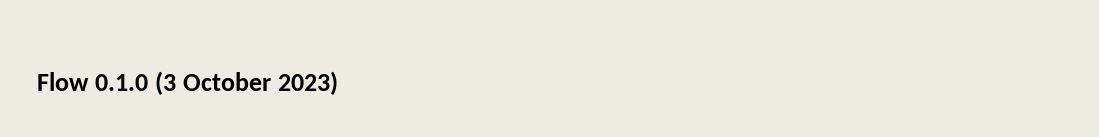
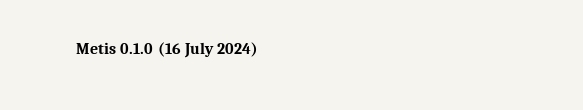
- Flow 0.1.0 (3 October 2023)
+ Metis 0.1.0 (16 July 2024)

